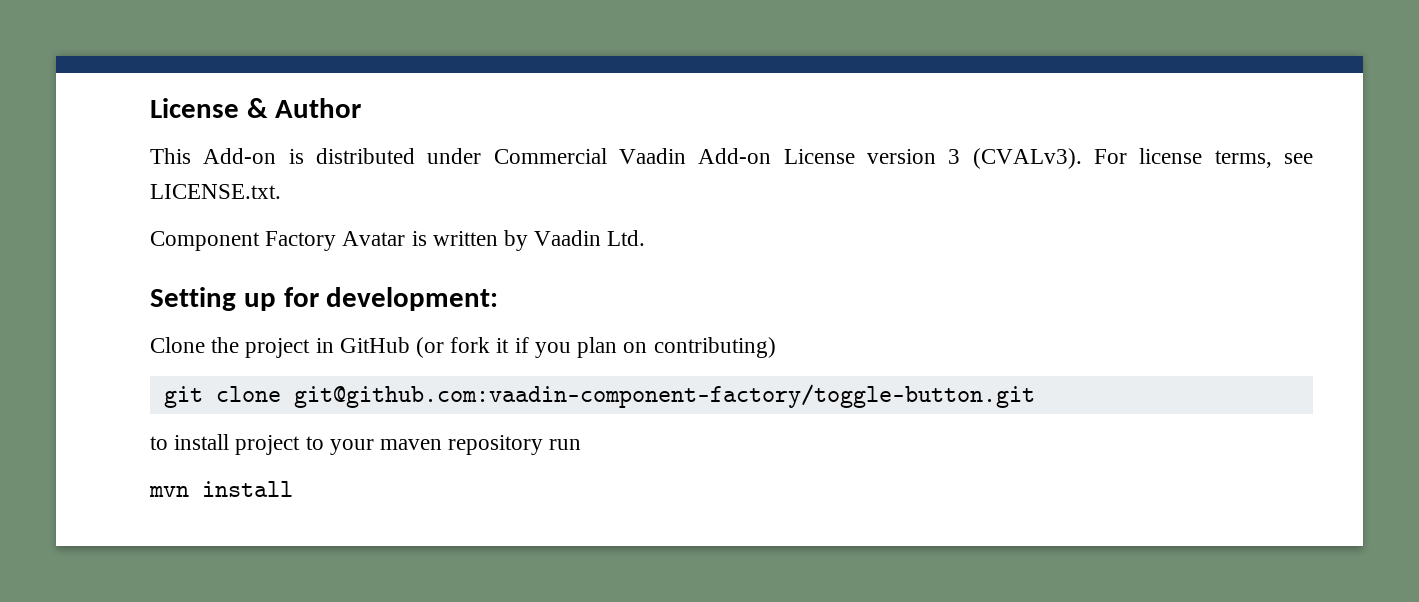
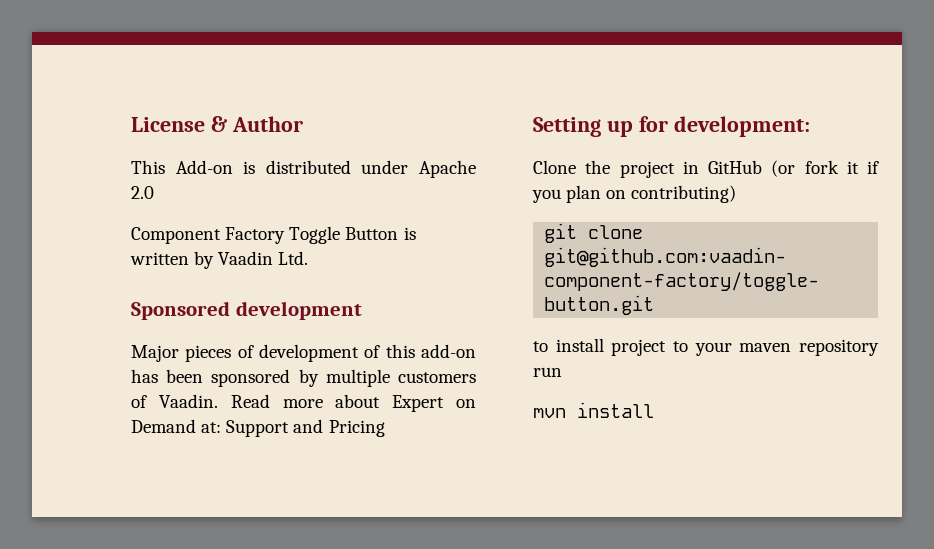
- This Add-on is distributed under Commercial Vaadin Add-on License version 3 (CVALv3). For license terms, see LICENSE.txt.
+ This Add-on is distributed under Apache 2.0
- Component Factory Avatar is written by Vaadin Ltd.
+ Component Factory Toggle Button is written by Vaadin Ltd.
+ Sponsored development
+ Major pieces of development of this add-on has been sponsored by multiple customers of Vaadin. Read more about Expert on Demand at: Support and Pricing

